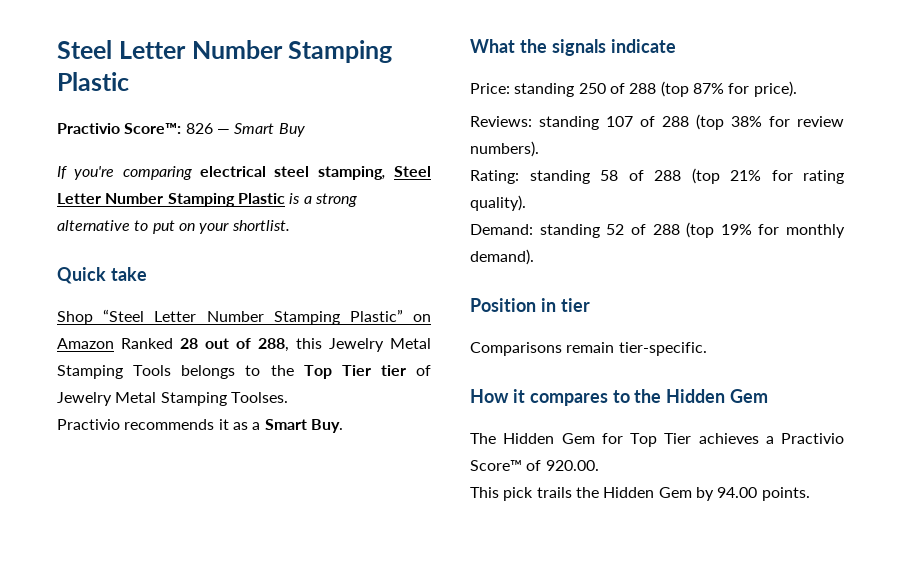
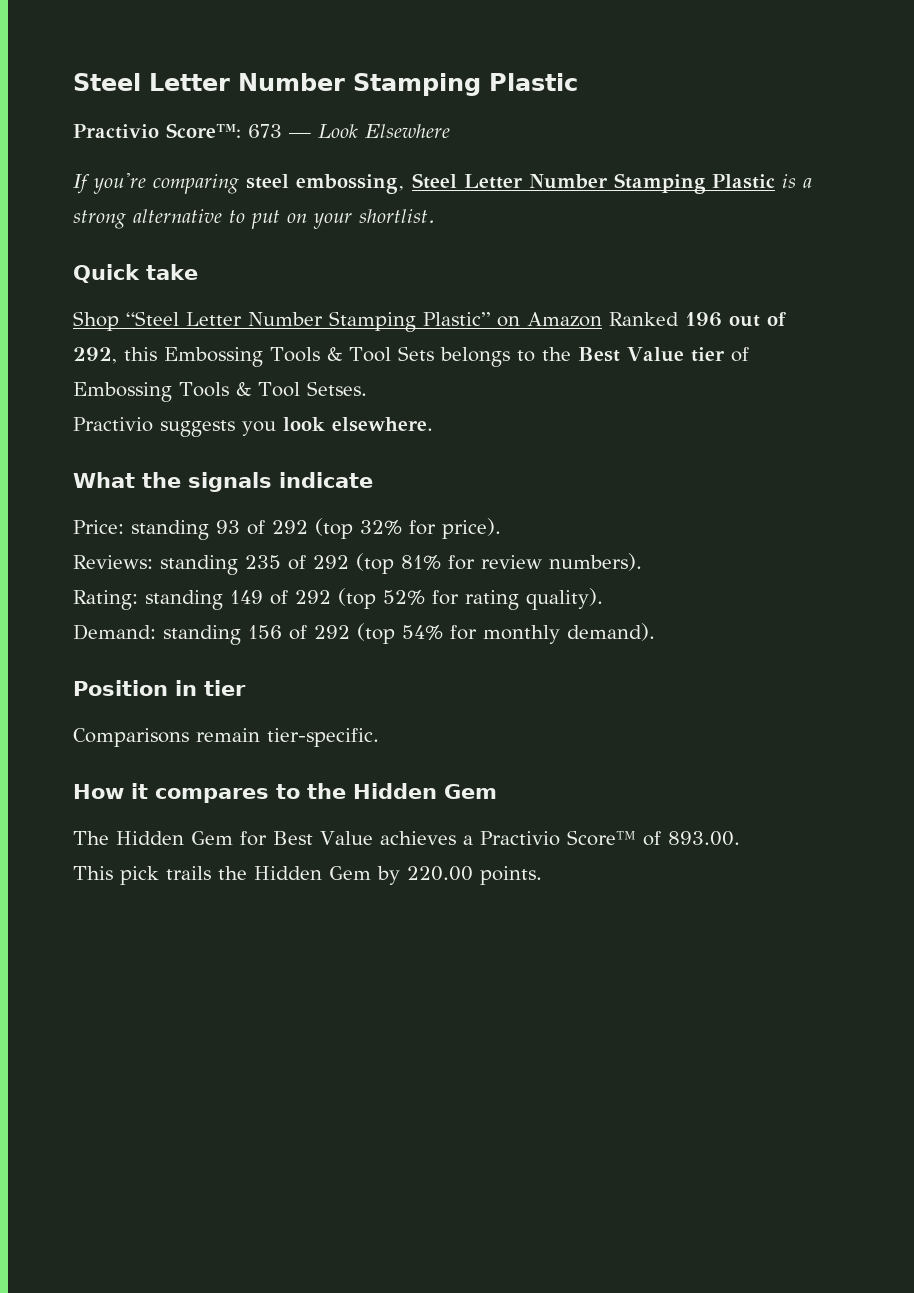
- Practivio Score™: 826 — Smart Buy
+ Practivio Score™: 673 — Look Elsewhere
- If you're comparing electrical steel stamping, Steel Letter Number Stamping Plastic is a strong alternative to put on your shortlist.
+ If you're comparing steel embossing, Steel Letter Number Stamping Plastic is a strong alternative to put on your shortlist.
- Shop “Steel Letter Number Stamping Plastic” on Amazon Ranked 28 out of 288, this Jewelry Metal Stamping Tools belongs to the Top Tier tier of Jewelry Metal Stamping Toolses.
- Practivio recommends it as a Smart Buy.
+ Shop “Steel Letter Number Stamping Plastic” on Amazon Ranked 196 out of 292, this Embossing Tools & Tool Sets belongs to the Best Value tier of Embossing Tools & Tool Setses.
+ Practivio suggests you look elsewhere.
- Price: standing 250 of 288 (top 87% for price).
+ Price: standing 93 of 292 (top 32% for price).
- Reviews: standing 107 of 288 (top 38% for review numbers).
+ Reviews: standing 235 of 292 (top 81% for review numbers).
- Rating: standing 58 of 288 (top 21% for rating quality).
+ Rating: standing 149 of 292 (top 52% for rating quality).
- Demand: standing 52 of 288 (top 19% for monthly demand).
+ Demand: standing 156 of 292 (top 54% for monthly demand).
- The Hidden Gem for Top Tier achieves a Practivio Score™ of 920.00.
+ The Hidden Gem for Best Value achieves a Practivio Score™ of 893.00.
- This pick trails the Hidden Gem by 94.00 points.
+ This pick trails the Hidden Gem by 220.00 points.

